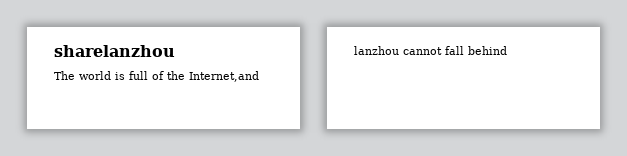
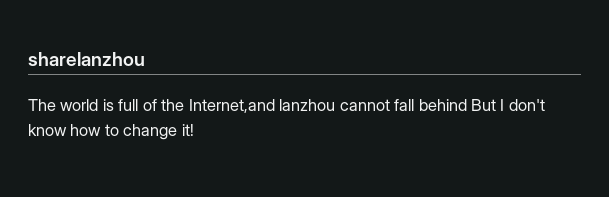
- The world is full of the Internet,and lanzhou cannot fall behind
+ The world is full of the Internet,and lanzhou cannot fall behind But I don't know how to change it!

